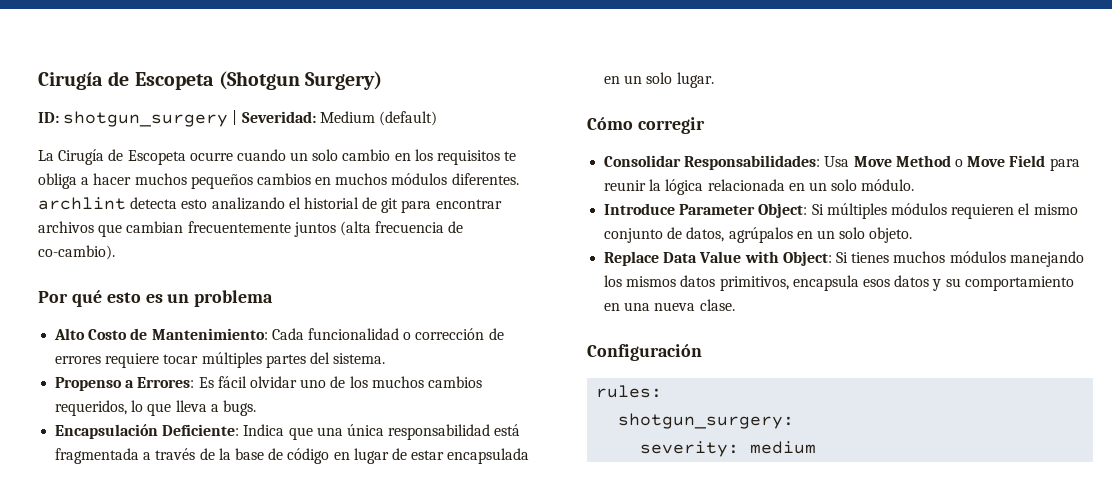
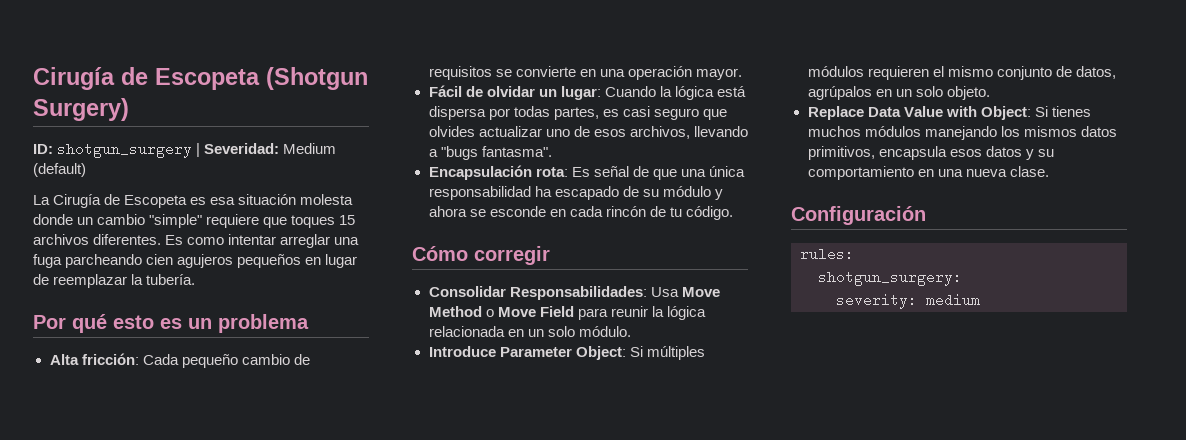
- La Cirugía de Escopeta ocurre cuando un solo cambio en los requisitos te obliga a hacer muchos pequeños cambios en muchos módulos diferentes. archlint detecta esto analizando el historial de git para encontrar archivos que cambian frecuentemente juntos (alta frecuencia de co-cambio).
+ La Cirugía de Escopeta es esa situación molesta donde un cambio "simple" requiere que toques 15 archivos diferentes. Es como intentar arreglar una fuga parcheando cien agujeros pequeños en lugar de reemplazar la tubería.
- Alto Costo de Mantenimiento: Cada funcionalidad o corrección de errores requiere tocar múltiples partes del sistema.
- Propenso a Errores: Es fácil olvidar uno de los muchos cambios requeridos, lo que lleva a bugs.
- Encapsulación Deficiente: Indica que una única responsabilidad está fragmentada a través de la base de código en lugar de estar encapsulada en un solo lugar.
+ Alta fricción: Cada pequeño cambio de requisitos se convierte en una operación mayor.
+ Fácil de olvidar un lugar: Cuando la lógica está dispersa por todas partes, es casi seguro que olvides actualizar uno de esos archivos, llevando a "bugs fantasma".
+ Encapsulación rota: Es señal de que una única responsabilidad ha escapado de su módulo y ahora se esconde en cada rincón de tu código.

